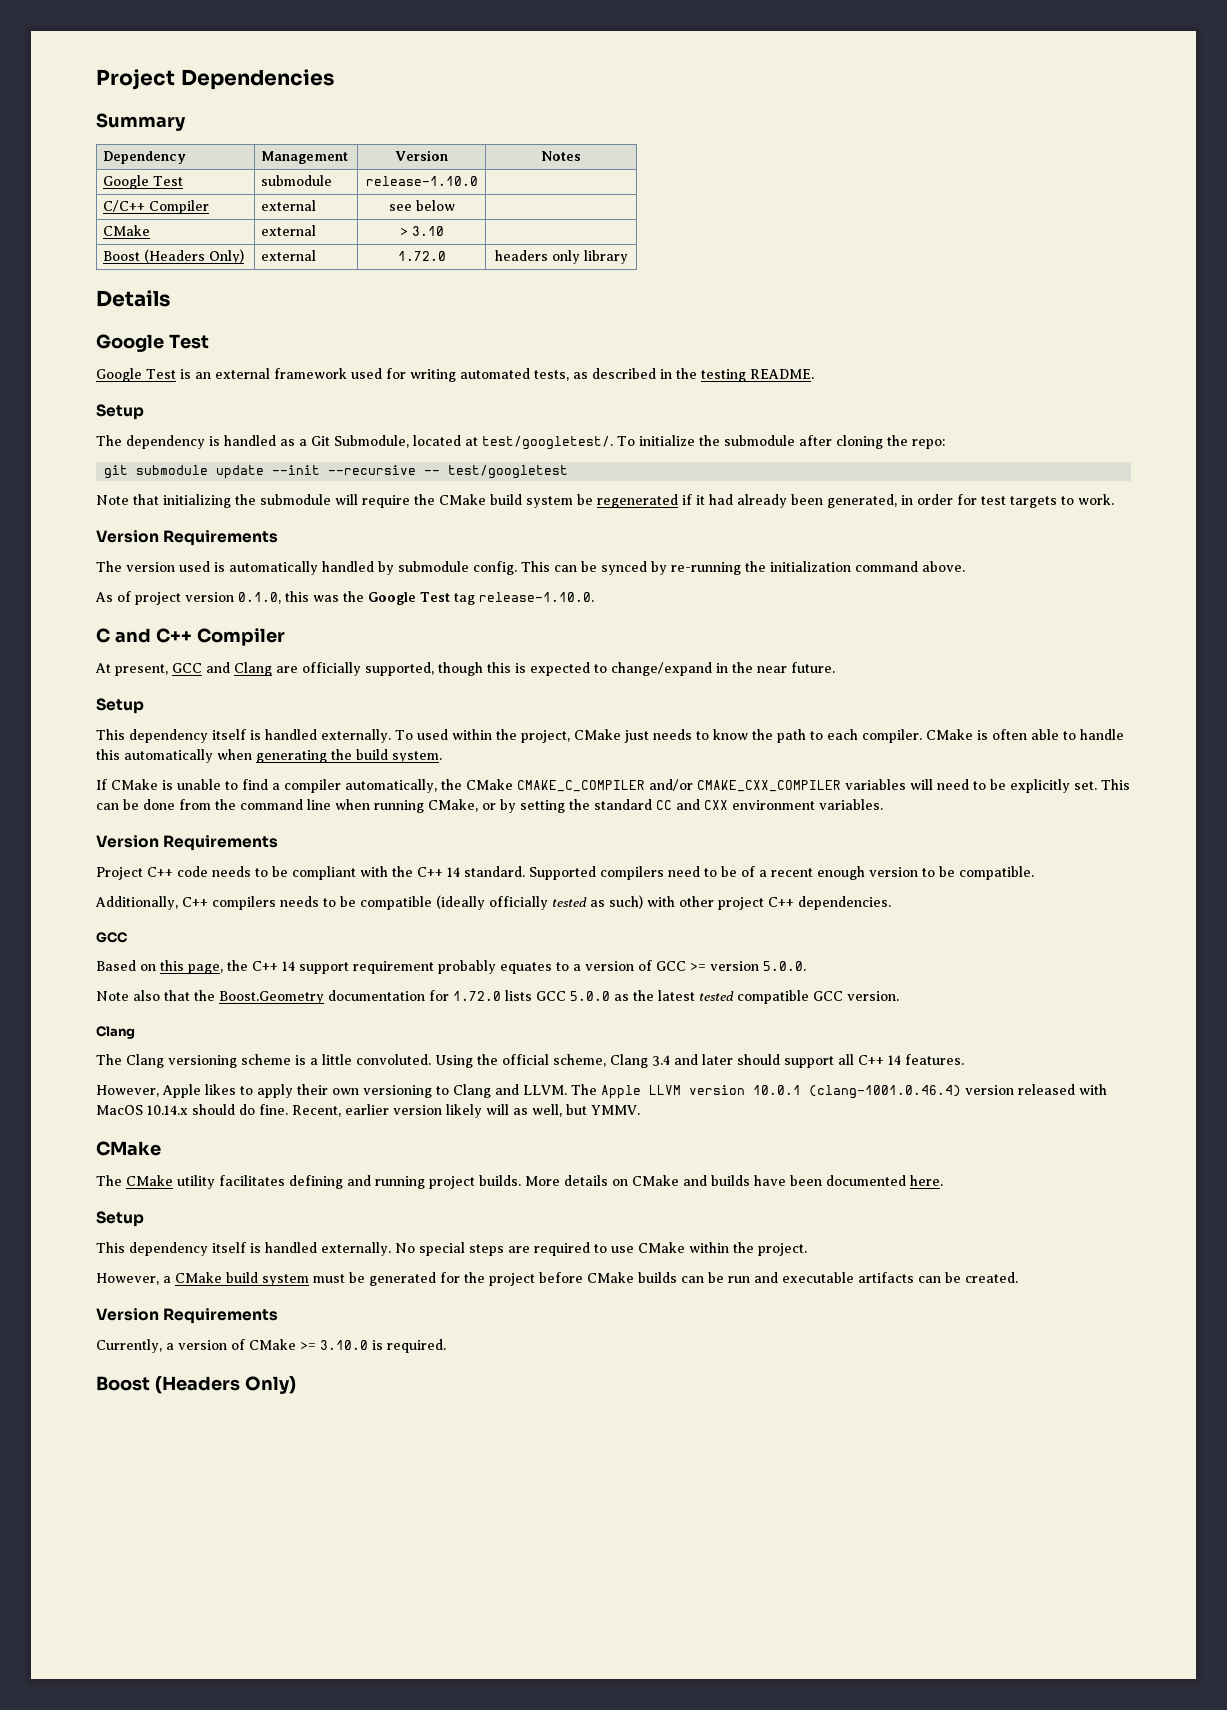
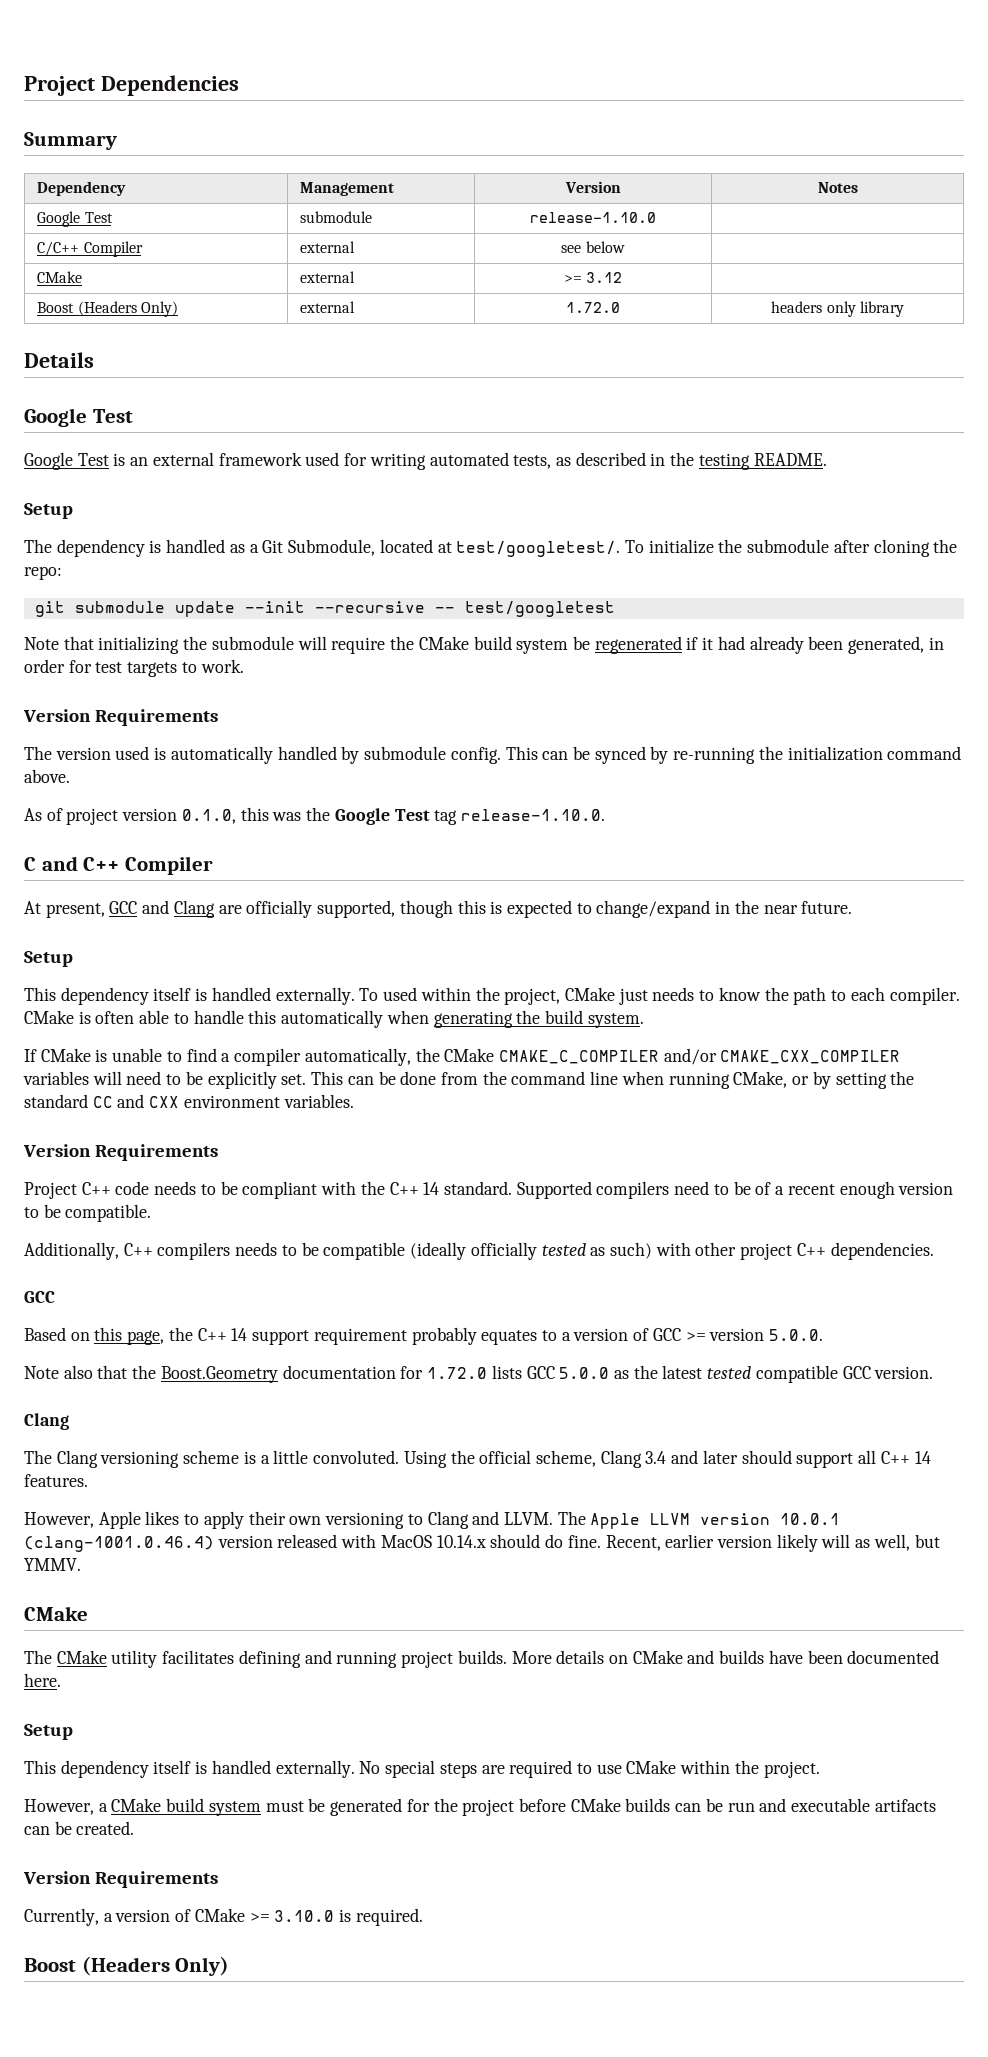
- CMake | external | > 3.10 |
+ CMake | external | >= 3.12 |

